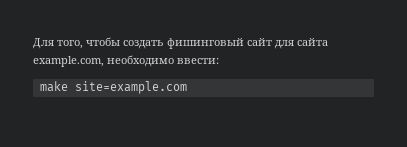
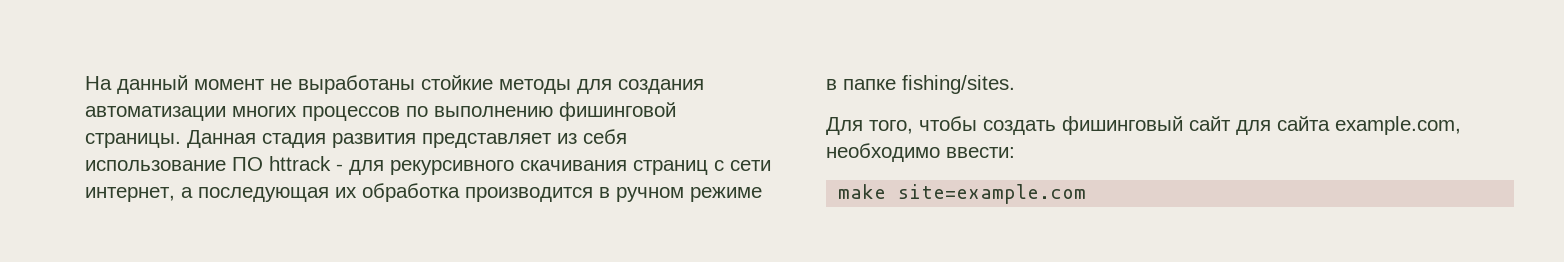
+ На данный момент не выработаны стойкие методы для создания автоматизации многих процессов по выполнению фишинговой страницы. Данная стадия развития представляет из себя использование ПО httrack - для рекурсивного скачивания страниц с сети интернет, а последующая их обработка производится в ручном режиме в папке fishing/sites.

